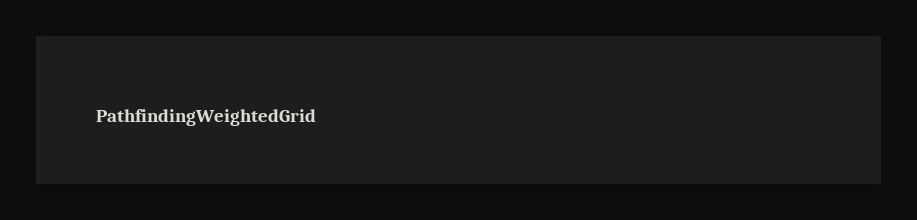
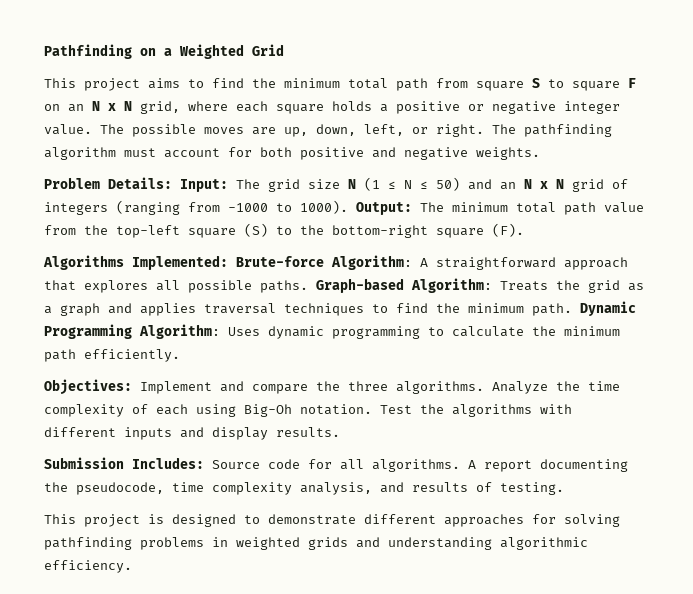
- PathfindingWeightedGrid
+ Pathfinding on a Weighted Grid
+ This project aims to find the minimum total path from square S to square F on an N x N grid, where each square holds a positive or negative integer value. The possible moves are up, down, left, or right. The pathfinding algorithm must account for both positive and negative weights.
+ Problem Details: Input: The grid size N (1 ≤ N ≤ 50) and an N x N grid of integers (ranging from -1000 to 1000). Output: The minimum total path value from the top-left square (S) to the bottom-right square (F).
+ Algorithms Implemented: Brute-force Algorithm: A straightforward approach that explores all possible paths. Graph-based Algorithm: Treats the grid as a graph and applies traversal techniques to find the minimum path. Dynamic Programming Algorithm: Uses dynamic programming to calculate the minimum path efficiently.
+ Objectives: Implement and compare the three algorithms. Analyze the time complexity of each using Big-Oh notation. Test the algorithms with different inputs and display results.
+ Submission Includes: Source code for all algorithms. A report documenting the pseudocode, time complexity analysis, and results of testing.
+ This project is designed to demonstrate different approaches for solving pathfinding problems in weighted grids and understanding algorithmic efficiency.

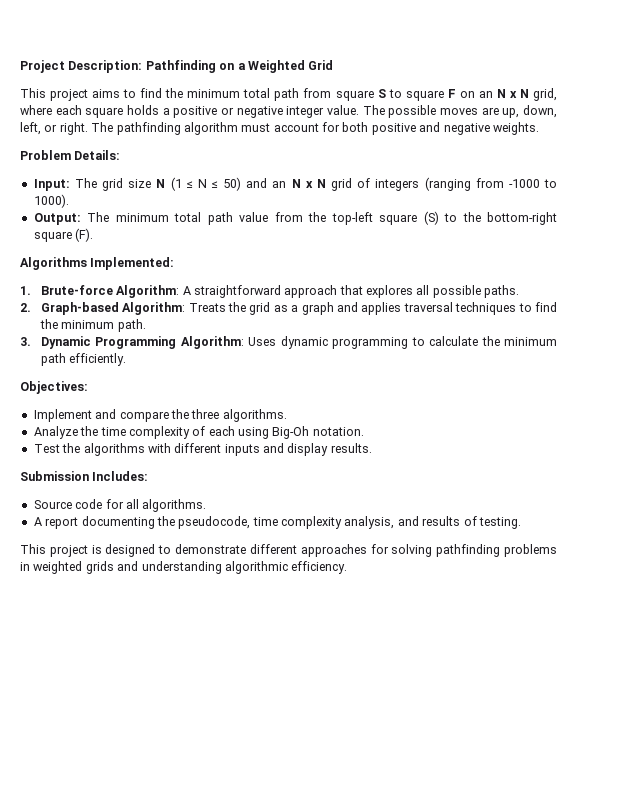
- Pathfinding on a Weighted Grid
+ Project Description: Pathfinding on a Weighted Grid
- Problem Details: Input: The grid size N (1 ≤ N ≤ 50) and an N x N grid of integers (ranging from -1000 to 1000). Output: The minimum total path value from the top-left square (S) to the bottom-right square (F).
+ Problem Details:
+ Input: The grid size N (1 ≤ N ≤ 50) and an N x N grid of integers (ranging from -1000 to 1000).
+ Output: The minimum total path value from the top-left square (S) to the bottom-right square (F).
- Algorithms Implemented: Brute-force Algorithm: A straightforward approach that explores all possible paths. Graph-based Algorithm: Treats the grid as a graph and applies traversal techniques to find the minimum path. Dynamic Programming Algorithm: Uses dynamic programming to calculate the minimum path efficiently.
+ Algorithms Implemented:
+ 1. Brute-force Algorithm: A straightforward approach that explores all possible paths.
+ 2. Graph-based Algorithm: Treats the grid as a graph and applies traversal techniques to find the minimum path.
+ 3. Dynamic Programming Algorithm: Uses dynamic programming to calculate the minimum path efficiently.
- Objectives: Implement and compare the three algorithms. Analyze the time complexity of each using Big-Oh notation. Test the algorithms with different inputs and display results.
+ Objectives:
+ Implement and compare the three algorithms.
+ Analyze the time complexity of each using Big-Oh notation.
+ Test the algorithms with different inputs and display results.
- Submission Includes: Source code for all algorithms. A report documenting the pseudocode, time complexity analysis, and results of testing.
+ Submission Includes:
+ Source code for all algorithms.
+ A report documenting the pseudocode, time complexity analysis, and results of testing.

